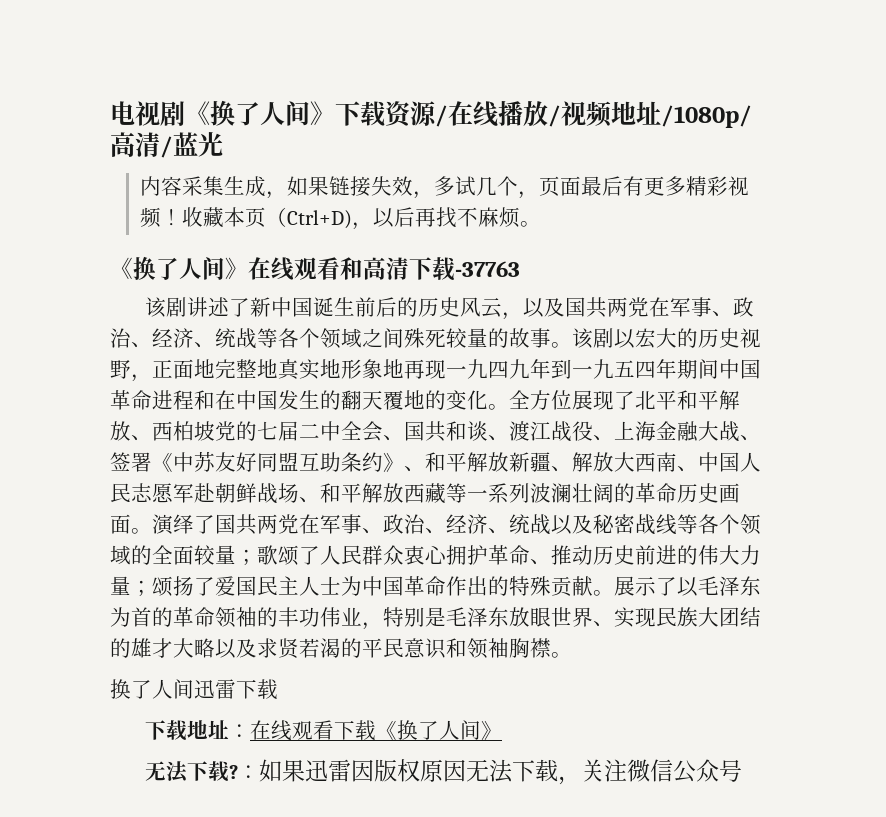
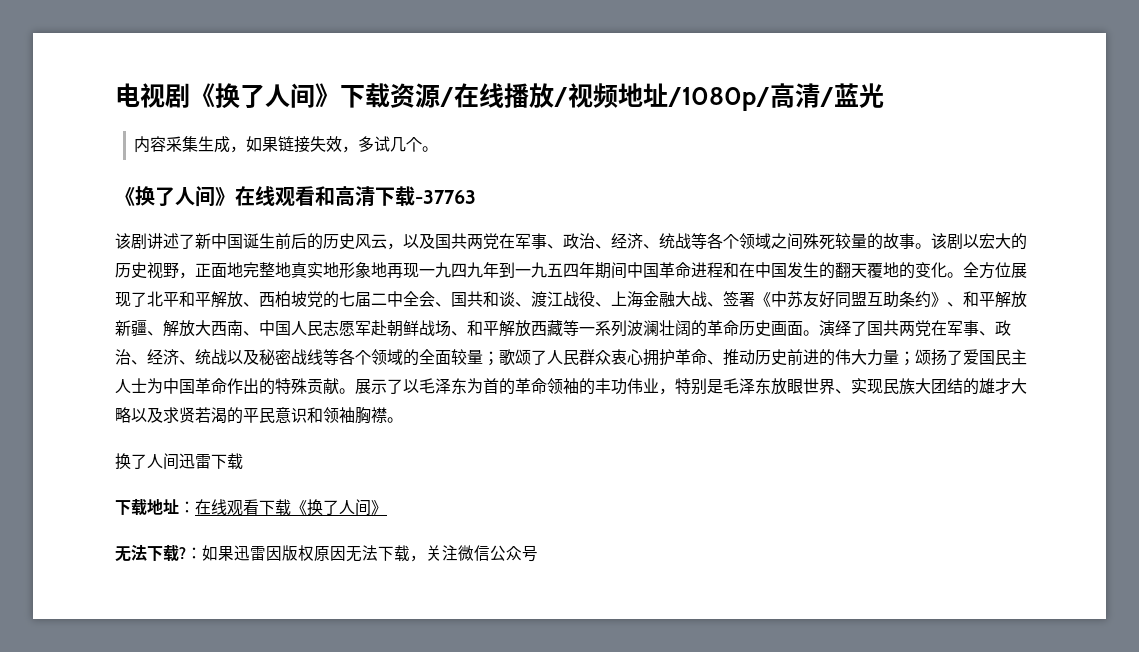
- 内容采集生成，如果链接失效，多试几个，页面最后有更多精彩视频！收藏本页（Ctrl+D)，以后再找不麻烦。
+ 内容采集生成，如果链接失效，多试几个。

